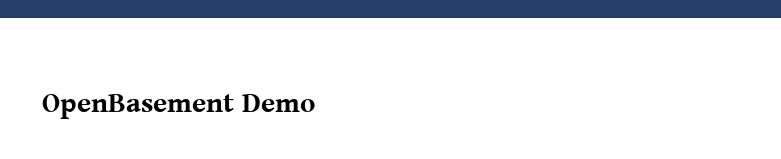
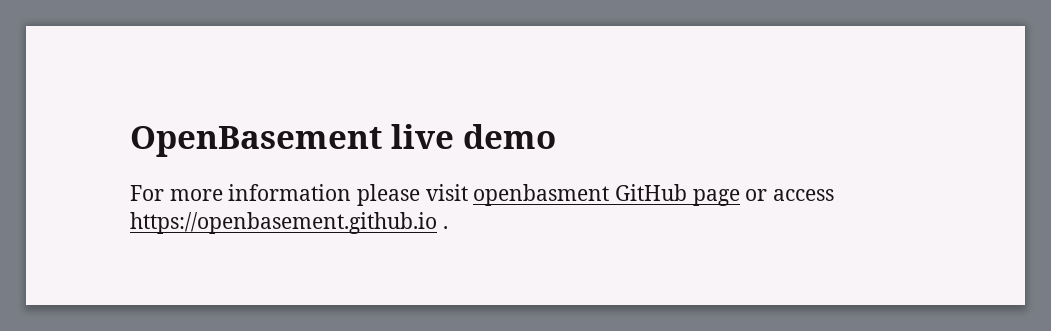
- OpenBasement Demo
+ OpenBasement live demo
+ For more information please visit openbasment GitHub page or access https://openbasement.github.io .

